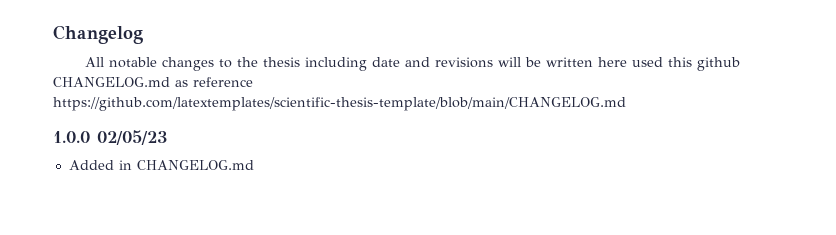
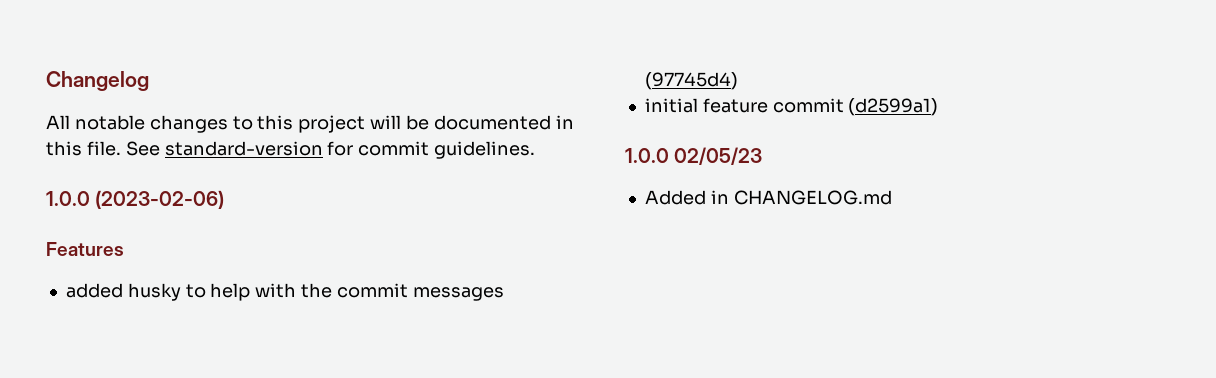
- All notable changes to the thesis including date and revisions will be written here used this github CHANGELOG.md as reference https://github.com/latextemplates/scientific-thesis-template/blob/main/CHANGELOG.md
+ All notable changes to this project will be documented in this file. See standard-version for commit guidelines.
+ 1.0.0 (2023-02-06)
+ Features
+ added husky to help with the commit messages (97745d4)
+ initial feature commit (d2599a1)

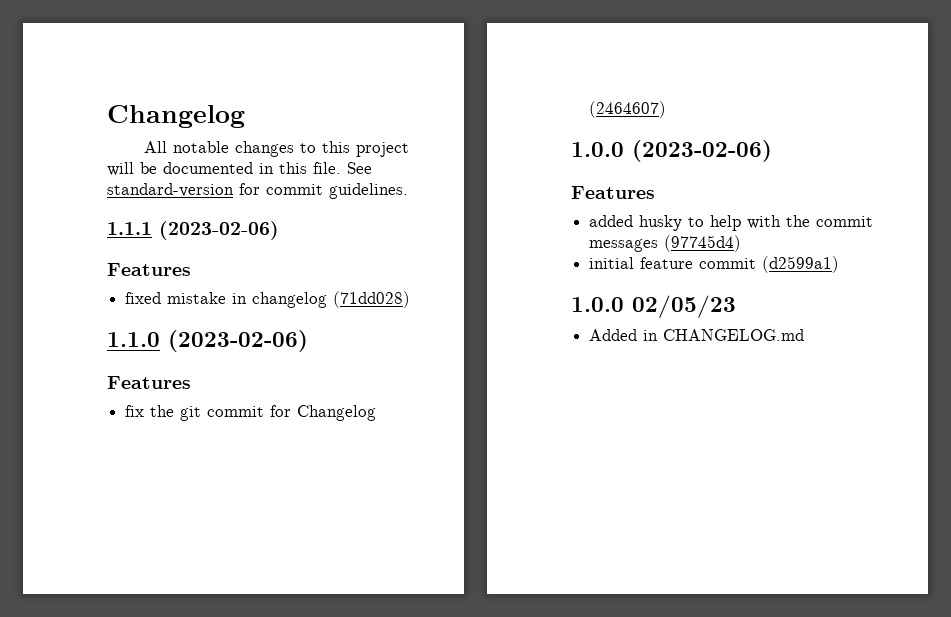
+ 1.1.1 (2023-02-06)
+ Features
+ fixed mistake in changelog (71dd028)
+ 1.1.0 (2023-02-06)
+ Features
+ fix the git commit for Changelog (2464607)

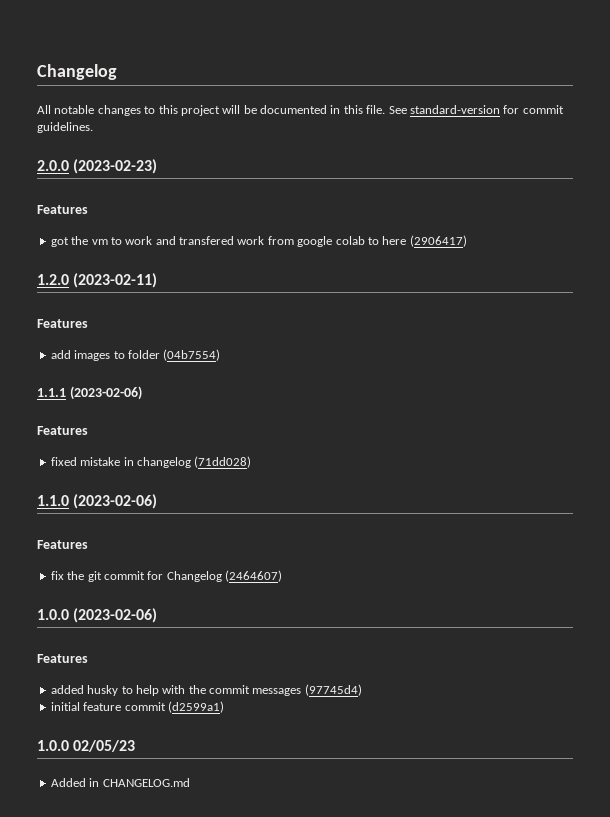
+ 2.0.0 (2023-02-23)
+ Features
+ got the vm to work and transfered work from google colab to here (2906417)
+ 1.2.0 (2023-02-11)
+ Features
+ add images to folder (04b7554)

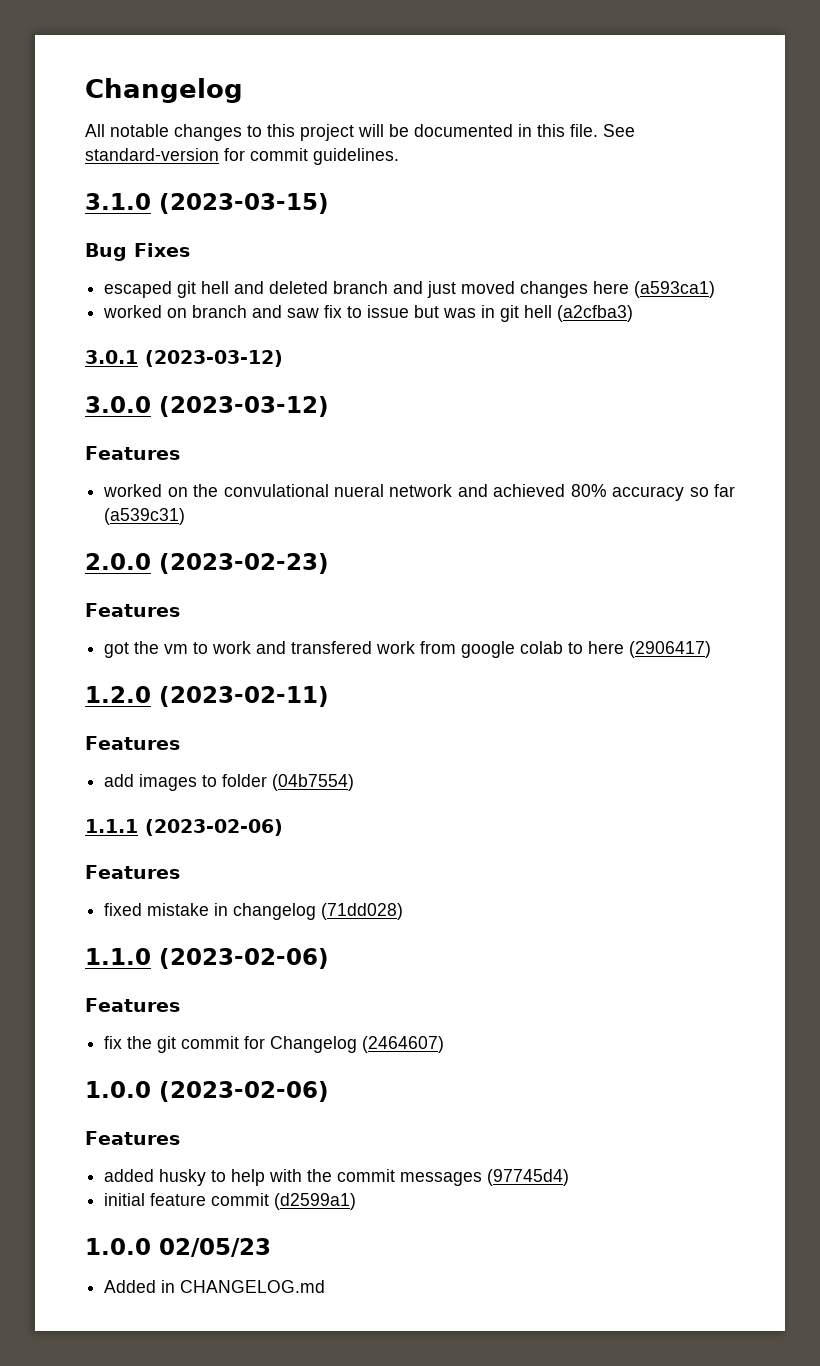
+ 3.1.0 (2023-03-15)
+ Bug Fixes
+ escaped git hell and deleted branch and just moved changes here (a593ca1)
+ worked on branch and saw fix to issue but was in git hell (a2cfba3)
+ 3.0.1 (2023-03-12)
+ 3.0.0 (2023-03-12)
+ Features
+ worked on the convulational nueral network and achieved 80% accuracy so far (a539c31)

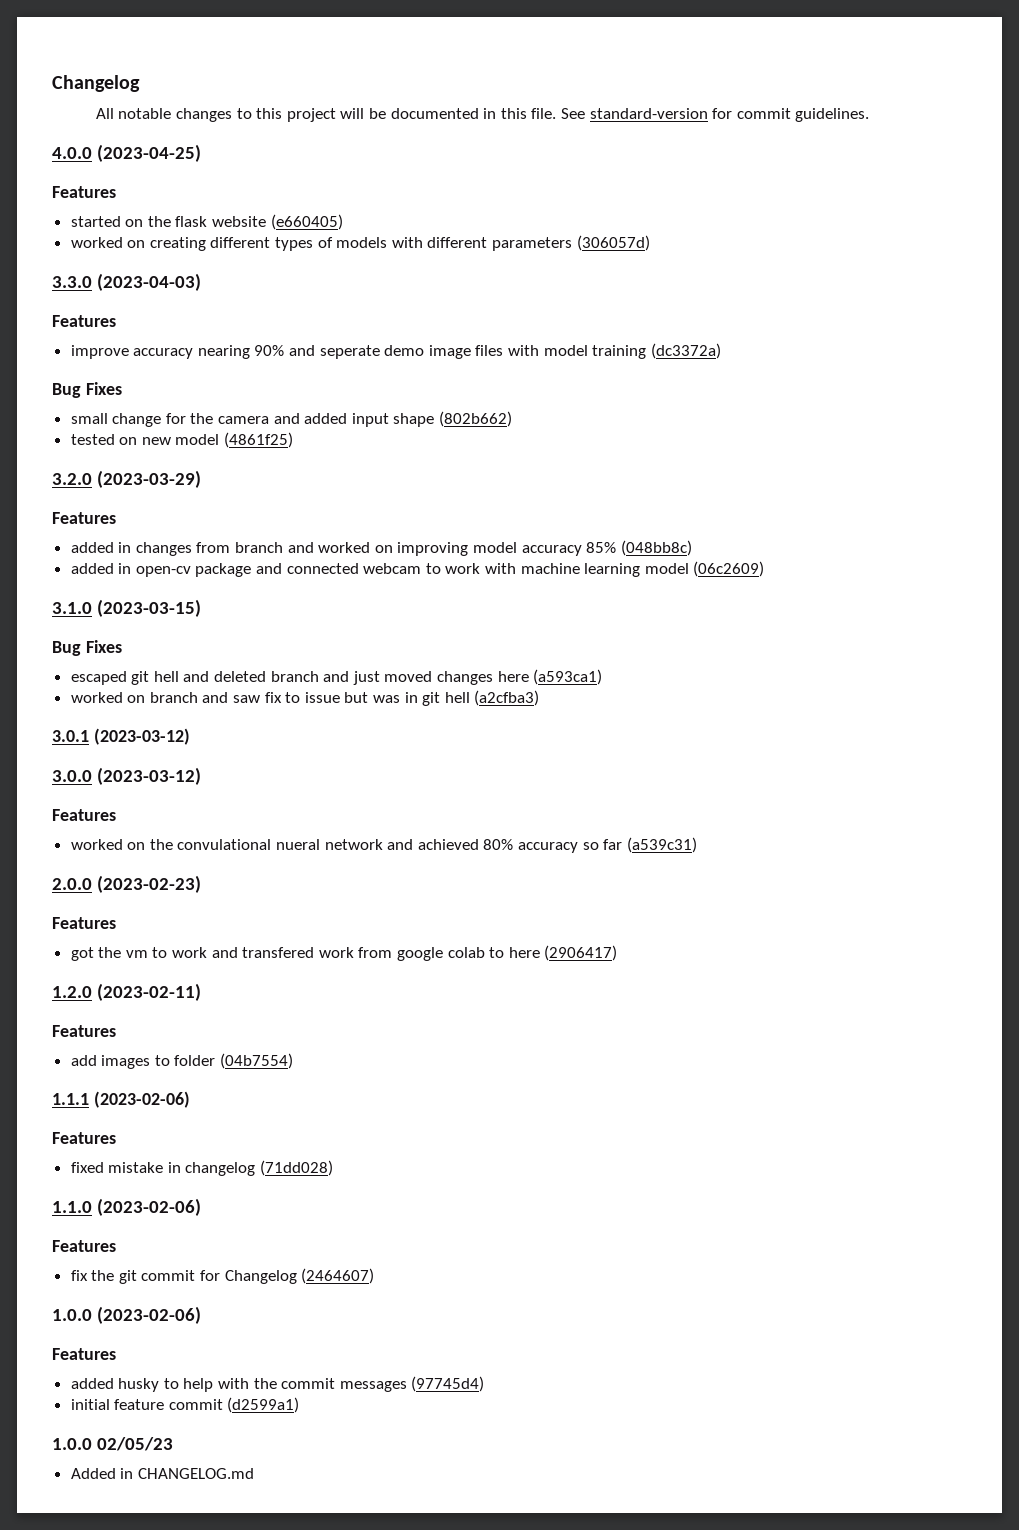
+ 4.0.0 (2023-04-25)
+ Features
+ started on the flask website (e660405)
+ worked on creating different types of models with different parameters (306057d)
+ 3.3.0 (2023-04-03)
+ Features
+ improve accuracy nearing 90% and seperate demo image files with model training (dc3372a)
+ Bug Fixes
+ small change for the camera and added input shape (802b662)
+ tested on new model (4861f25)
+ 3.2.0 (2023-03-29)
+ Features
+ added in changes from branch and worked on improving model accuracy 85% (048bb8c)
+ added in open-cv package and connected webcam to work with machine learning model (06c2609)

